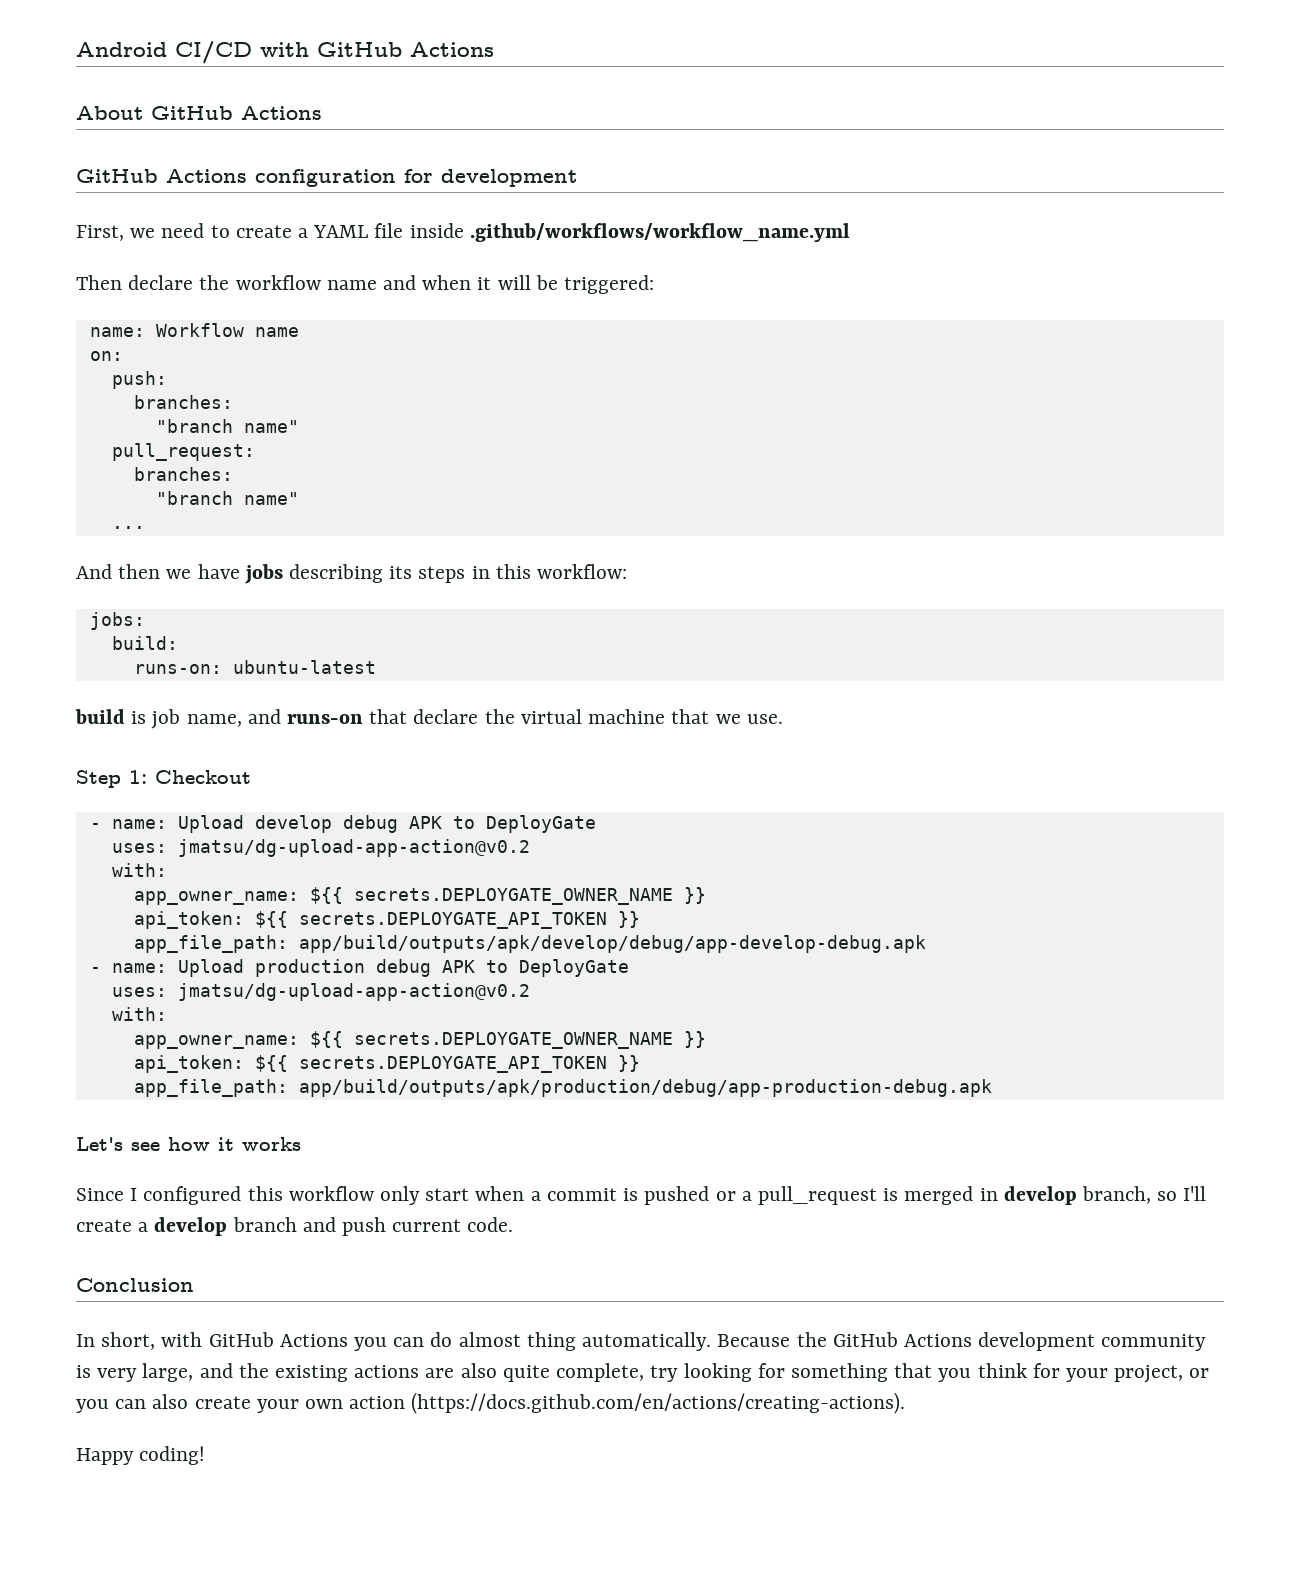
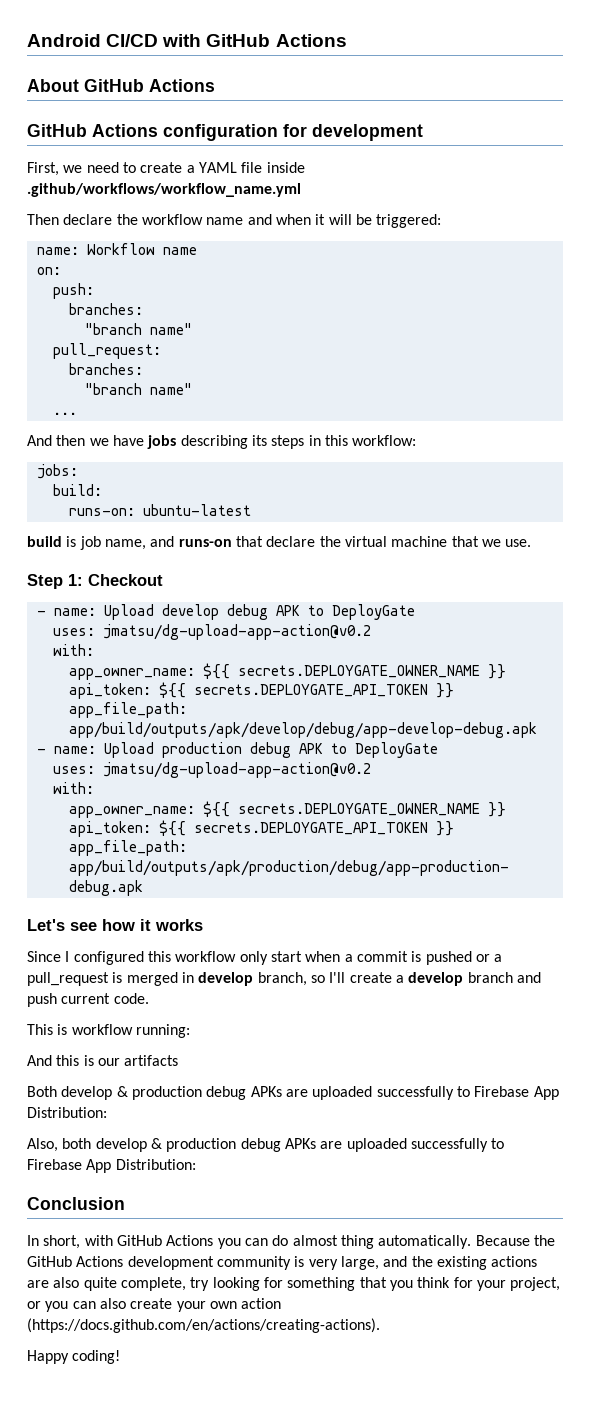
+ This is workflow running:
+ And this is our artifacts
+ Both develop & production debug APKs are uploaded successfully to Firebase App Distribution:
+ Also, both develop & production debug APKs are uploaded successfully to Firebase App Distribution:

